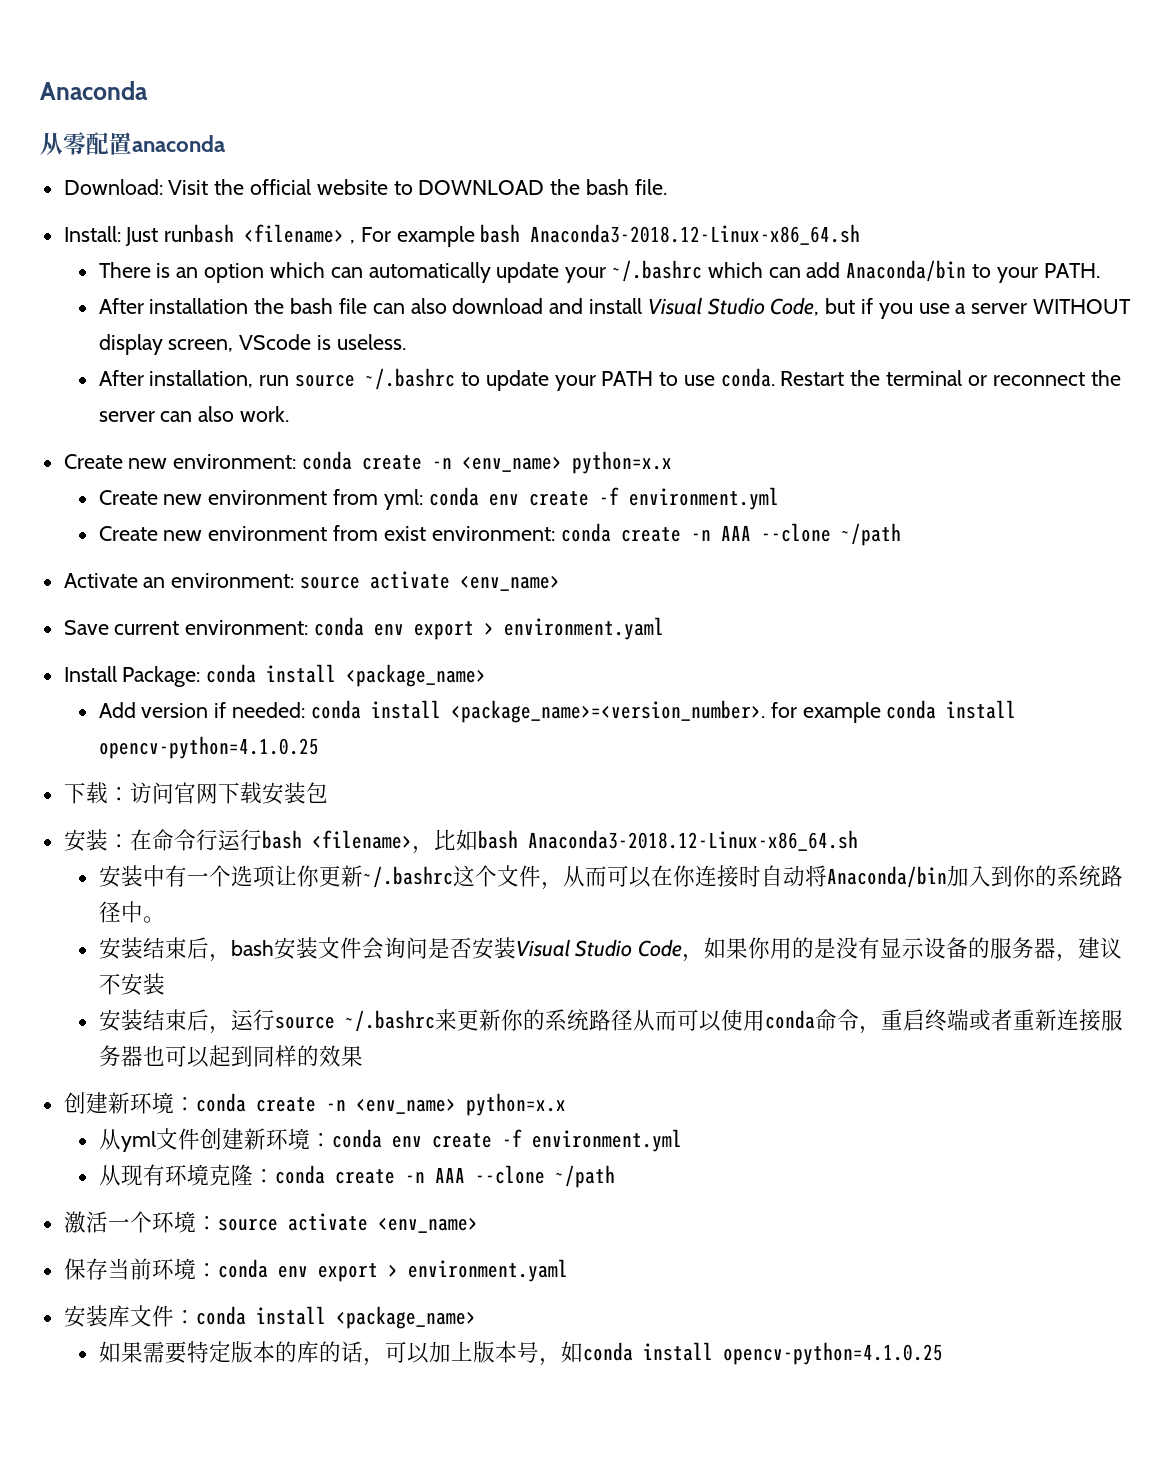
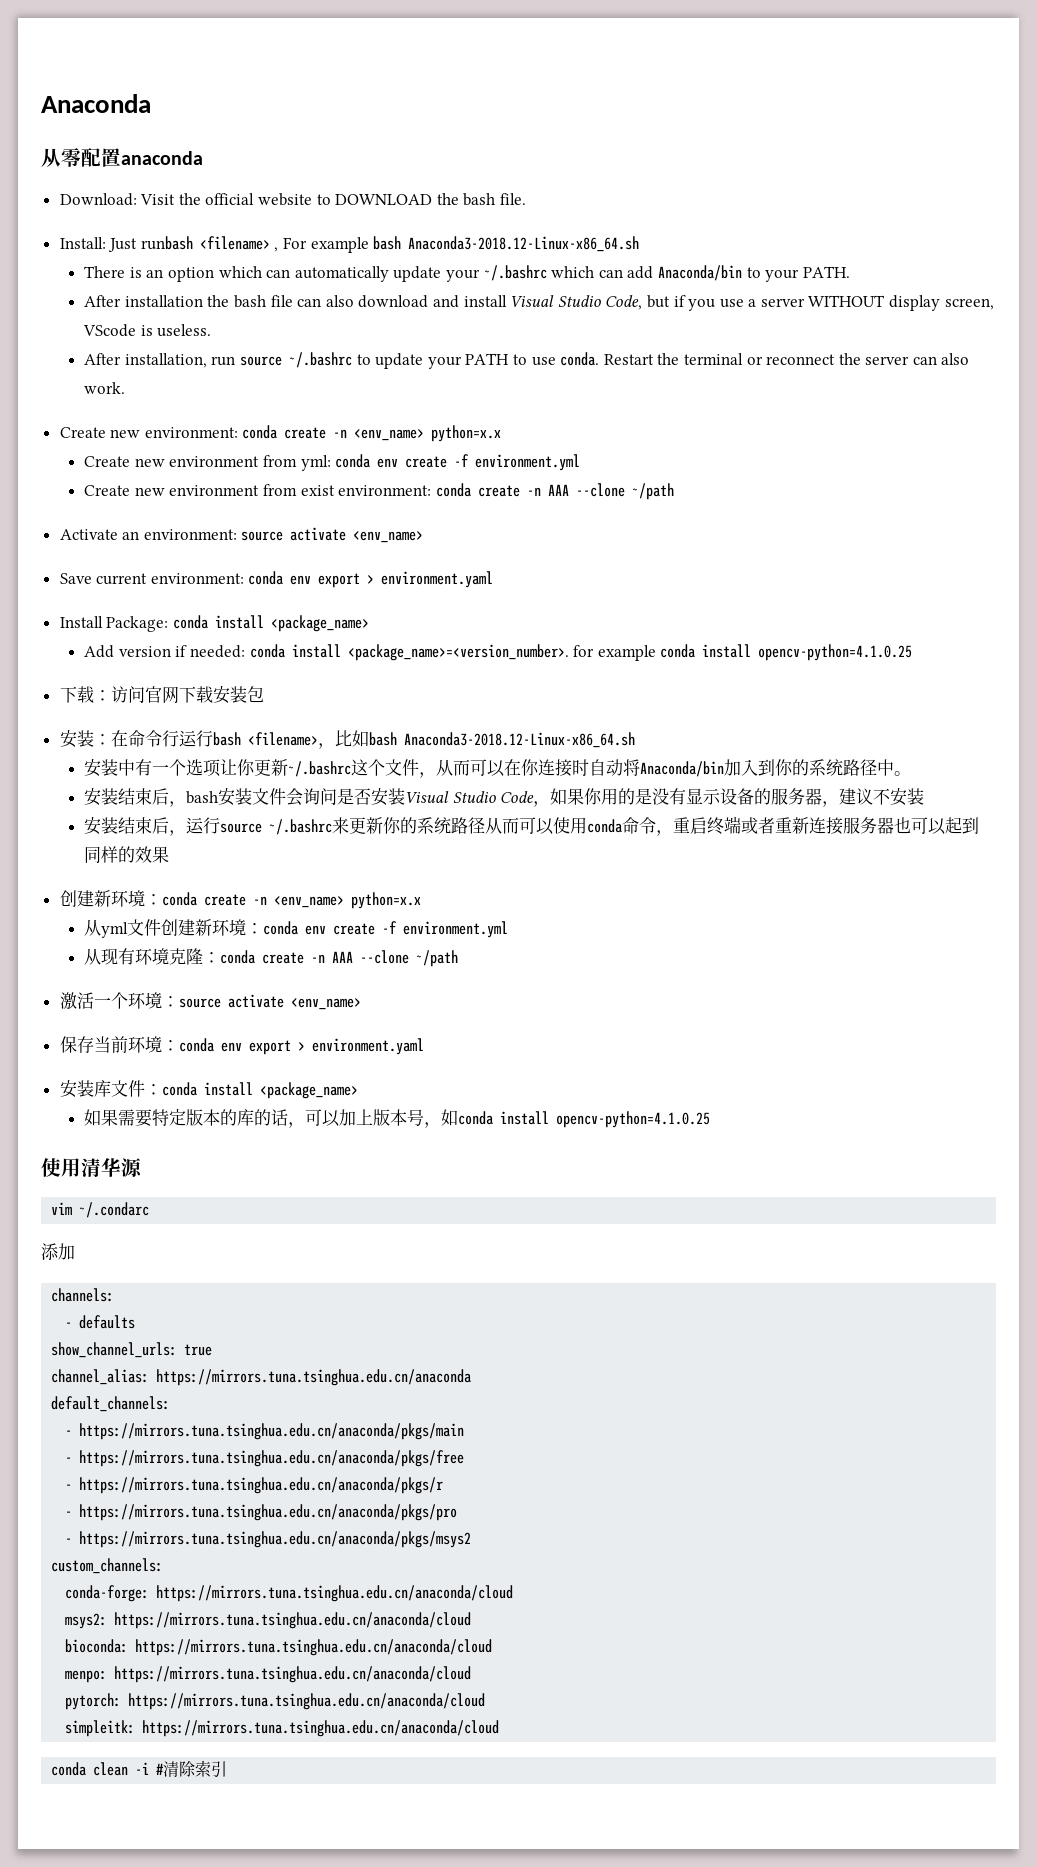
+ 使用清华源
+ vim ~/.condarc
+ 添加
+ channels:
+ - defaults
+ show_channel_urls: true
+ channel_alias: https://mirrors.tuna.tsinghua.edu.cn/anaconda
+ default_channels:
+ - https://mirrors.tuna.tsinghua.edu.cn/anaconda/pkgs/main
+ - https://mirrors.tuna.tsinghua.edu.cn/anaconda/pkgs/free
+ - https://mirrors.tuna.tsinghua.edu.cn/anaconda/pkgs/r
+ - https://mirrors.tuna.tsinghua.edu.cn/anaconda/pkgs/pro
+ - https://mirrors.tuna.tsinghua.edu.cn/anaconda/pkgs/msys2
+ custom_channels:
+ conda-forge: https://mirrors.tuna.tsinghua.edu.cn/anaconda/cloud
+ msys2: https://mirrors.tuna.tsinghua.edu.cn/anaconda/cloud
+ bioconda: https://mirrors.tuna.tsinghua.edu.cn/anaconda/cloud
+ menpo: https://mirrors.tuna.tsinghua.edu.cn/anaconda/cloud
+ pytorch: https://mirrors.tuna.tsinghua.edu.cn/anaconda/cloud
+ simpleitk: https://mirrors.tuna.tsinghua.edu.cn/anaconda/cloud
+ conda clean -i #清除索引

